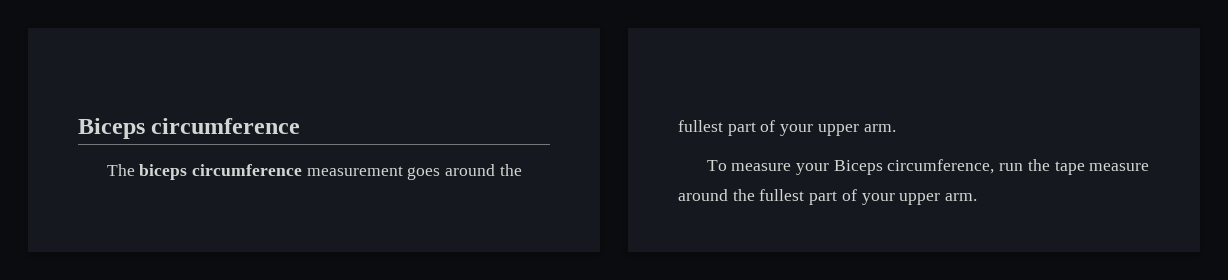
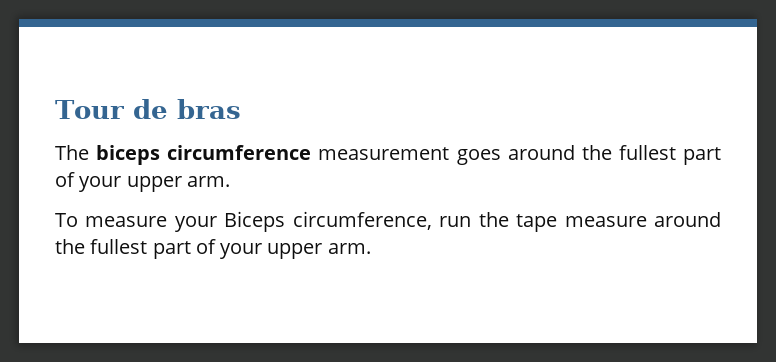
- Biceps circumference
+ Tour de bras

